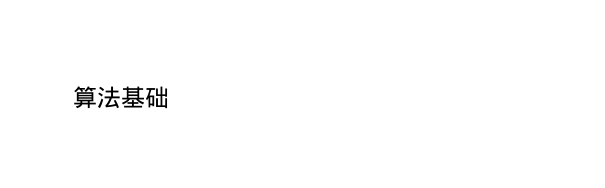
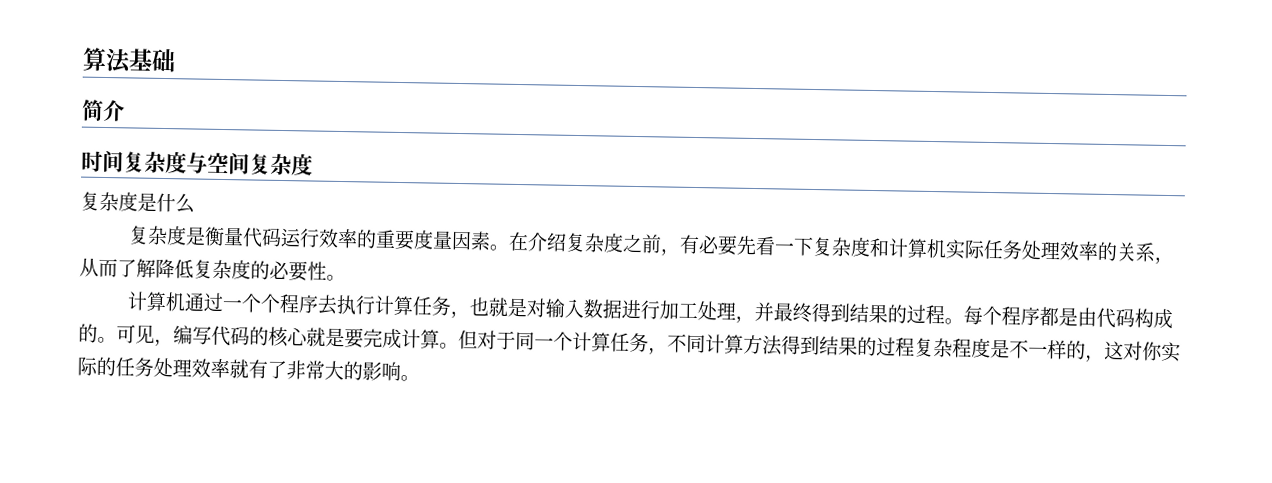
+ 简介
+ 时间复杂度与空间复杂度
+ 复杂度是什么
+ 复杂度是衡量代码运行效率的重要度量因素。在介绍复杂度之前，有必要先看一下复杂度和计算机实际任务处理效率的关系，从而了解降低复杂度的必要性。
+ 计算机通过一个个程序去执行计算任务，也就是对输入数据进行加工处理，并最终得到结果的过程。每个程序都是由代码构成的。可见，编写代码的核心就是要完成计算。但对于同一个计算任务，不同计算方法得到结果的过程复杂程度是不一样的，这对你实际的任务处理效率就有了非常大的影响。

